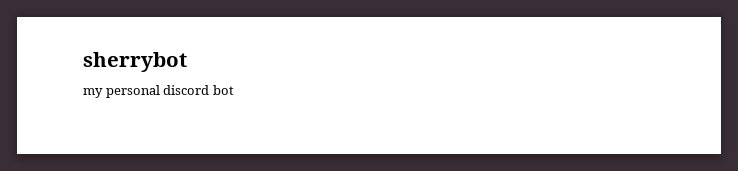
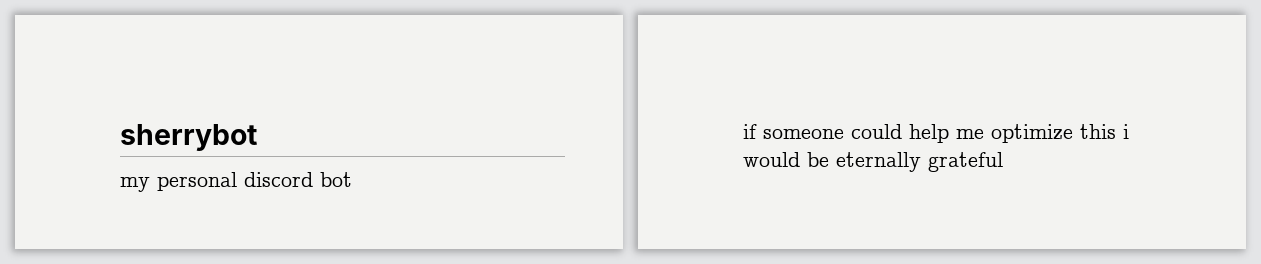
+ if someone could help me optimize this i would be eternally grateful

